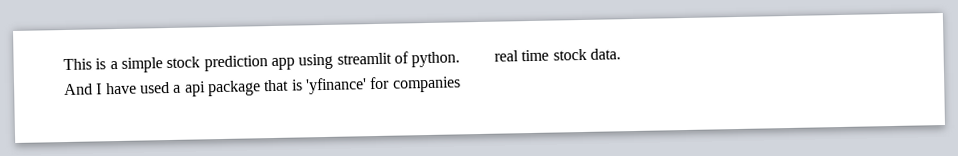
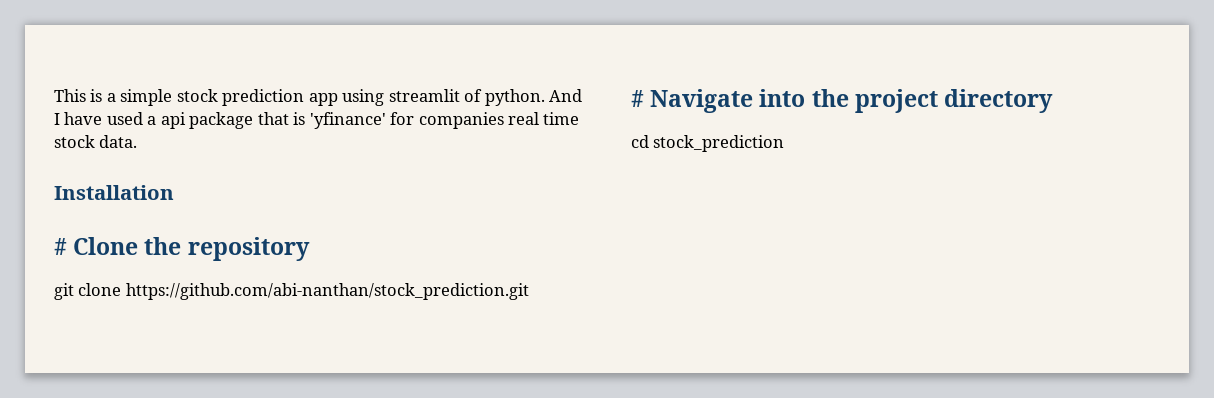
+ Installation
+ # Clone the repository
+ git clone https://github.com/abi-nanthan/stock_prediction.git
+ # Navigate into the project directory
+ cd stock_prediction

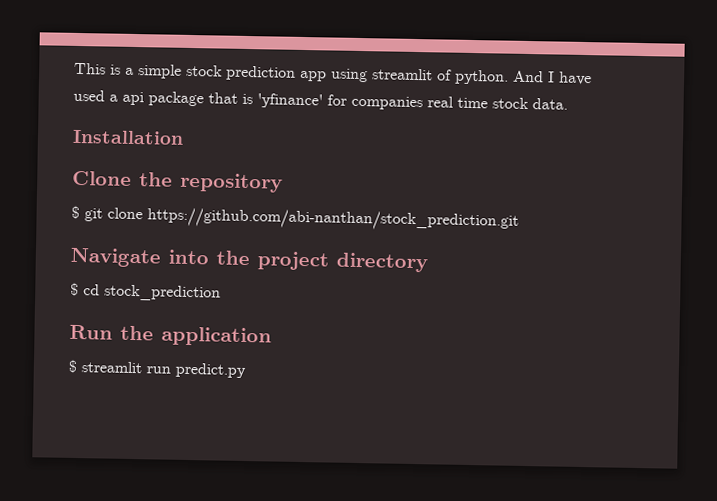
- # Clone the repository
+ Clone the repository
- git clone https://github.com/abi-nanthan/stock_prediction.git
+ $ git clone https://github.com/abi-nanthan/stock_prediction.git
- # Navigate into the project directory
+ Navigate into the project directory
- cd stock_prediction
+ $ cd stock_prediction
+ Run the application
+ $ streamlit run predict.py

